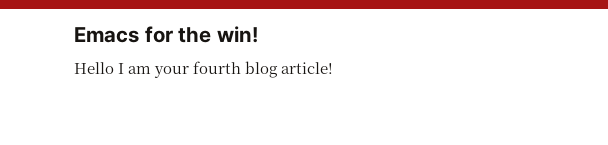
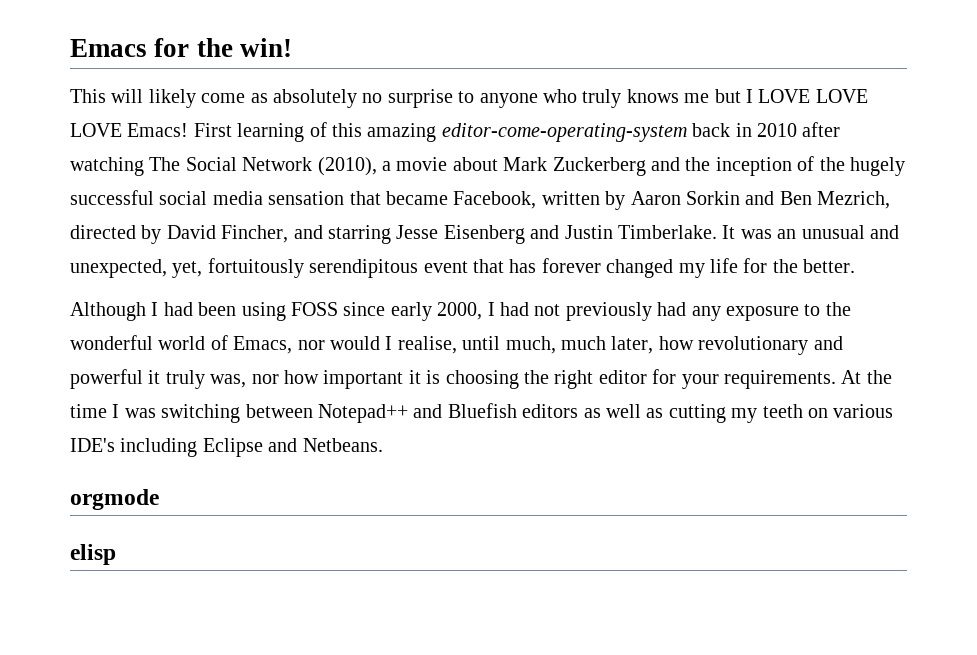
- Hello I am your fourth blog article!
+ This will likely come as absolutely no surprise to anyone who truly knows me but I LOVE LOVE LOVE Emacs! First learning of this amazing editor-come-operating-system back in 2010 after watching The Social Network (2010), a movie about Mark Zuckerberg and the inception of the hugely successful social media sensation that became Facebook, written by Aaron Sorkin and Ben Mezrich, directed by David Fincher, and starring Jesse Eisenberg and Justin Timberlake. It was an unusual and unexpected, yet, fortuitously serendipitous event that has forever changed my life for the better.
+ Although I had been using FOSS since early 2000, I had not previously had any exposure to the wonderful world of Emacs, nor would I realise, until much, much later, how revolutionary and powerful it truly was, nor how important it is choosing the right editor for your requirements. At the time I was switching between Notepad++ and Bluefish editors as well as cutting my teeth on various IDE's including Eclipse and Netbeans.
+ orgmode
+ elisp

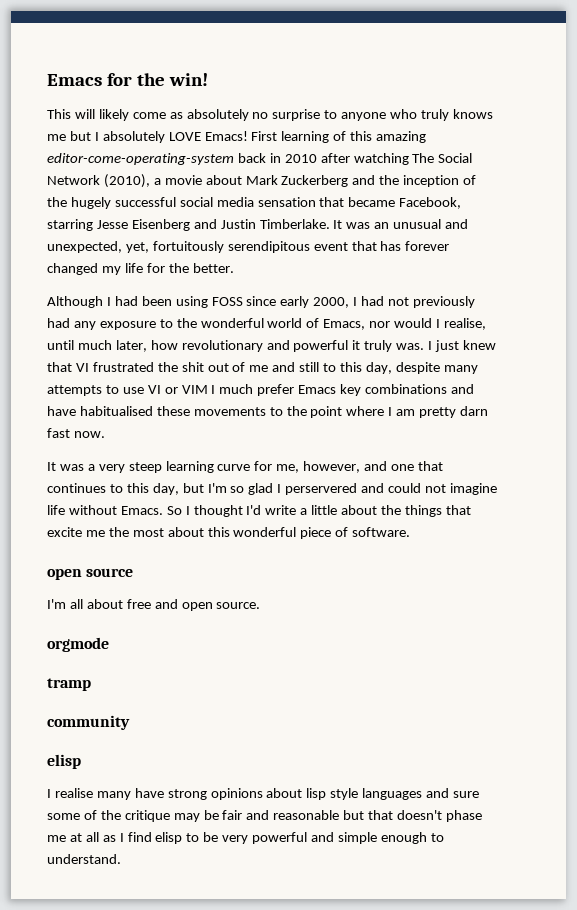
- This will likely come as absolutely no surprise to anyone who truly knows me but I LOVE LOVE LOVE Emacs!
+ This will likely come as absolutely no surprise to anyone who truly knows me but I absolutely LOVE Emacs!
- First learning of this amazing editor-come-operating-system back in 2010 after watching The Social Network (2010), a movie about Mark Zuckerberg and the inception of the hugely successful social media sensation that became Facebook, written by Aaron Sorkin and Ben Mezrich, directed by David Fincher, and starring Jesse Eisenberg and Justin Timberlake.
+ First learning of this amazing editor-come-operating-system back in 2010 after watching The Social Network (2010), a movie about Mark Zuckerberg and the inception of the hugely successful social media sensation that became Facebook, starring Jesse Eisenberg and Justin Timberlake.
- Although I had been using FOSS since early 2000, I had not previously had any exposure to the wonderful world of Emacs, nor would I realise, until much, much later, how revolutionary and powerful it truly was, nor how important it is choosing the right editor for your requirements. At the time I was switching between Notepad++ and Bluefish editors as well as cutting my teeth on various IDE's including Eclipse and Netbeans.
+ Although I had been using FOSS since early 2000, I had not previously had any exposure to the wonderful world of Emacs, nor would I realise, until much later, how revolutionary and powerful it truly was. I just knew that VI frustrated the shit out of me and still to this day, despite many attempts to use VI or VIM I much prefer Emacs key combinations and have habitualised these movements to the point where I am pretty darn fast now.
+ It was a very steep learning curve for me, however, and one that continues to this day, but I'm so glad I perservered and could not imagine life without Emacs. So I thought I'd write a little about the things that excite me the most about this wonderful piece of software.
+ open source
+ I'm all about free and open source.
+ tramp
+ community
  elisp
+ I realise many have strong opinions about lisp style languages and sure some of the critique may be fair and reasonable but that doesn't phase me at all as I find elisp to be very powerful and simple enough to understand.

